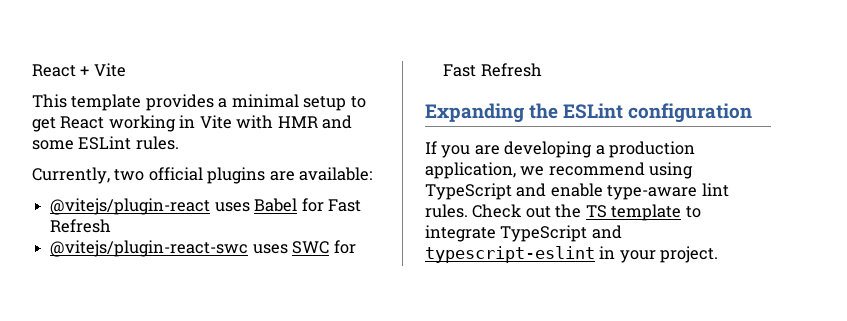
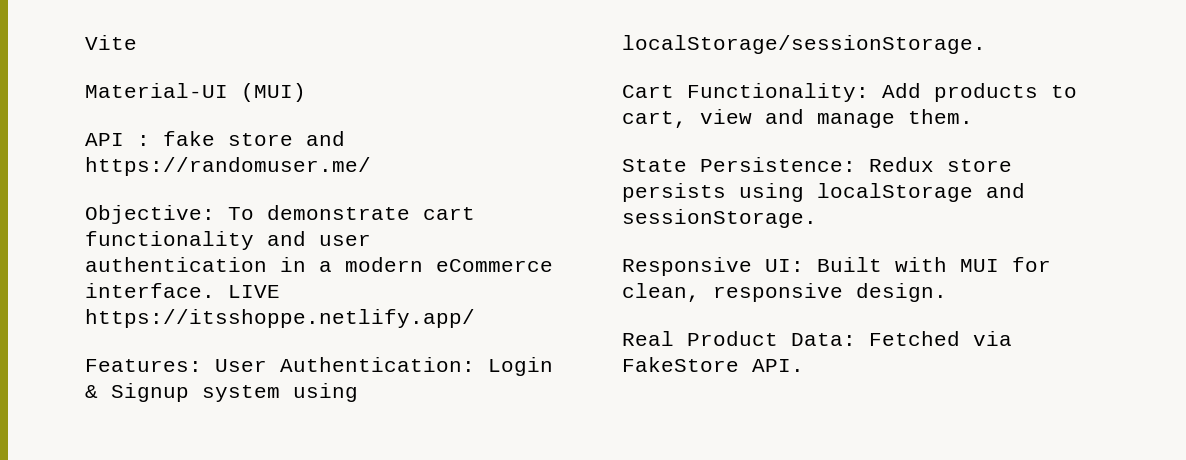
- React + Vite
+ Vite
- This template provides a minimal setup to get React working in Vite with HMR and some ESLint rules.
- Currently, two official plugins are available:
- @vitejs/plugin-react uses Babel for Fast Refresh
- @vitejs/plugin-react-swc uses SWC for Fast Refresh
- Expanding the ESLint configuration
- If you are developing a production application, we recommend using TypeScript and enable type-aware lint rules. Check out the TS template to integrate TypeScript and typescript-eslint in your project.
+ Material-UI (MUI)
+ API : fake store and https://randomuser.me/
+ Objective: To demonstrate cart functionality and user authentication in a modern eCommerce interface. LIVE https://itsshoppe.netlify.app/
+ Features: User Authentication: Login & Signup system using localStorage/sessionStorage.
+ Cart Functionality: Add products to cart, view and manage them.
+ State Persistence: Redux store persists using localStorage and sessionStorage.
+ Responsive UI: Built with MUI for clean, responsive design.
+ Real Product Data: Fetched via FakeStore API.

